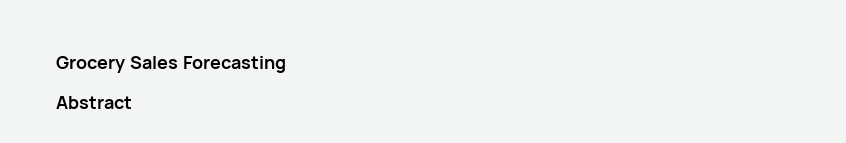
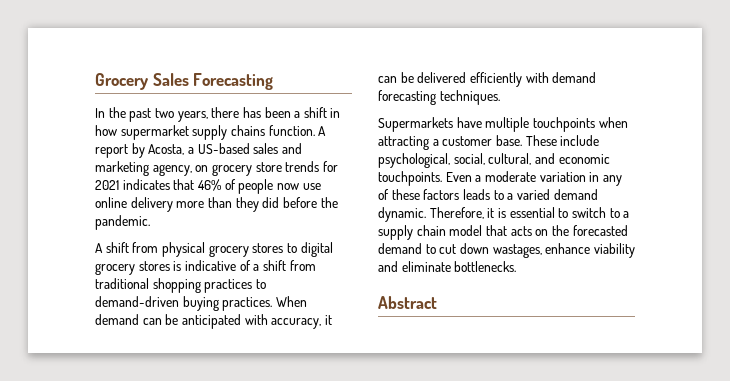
+ In the past two years, there has been a shift in how supermarket supply chains function. A report by Acosta, a US-based sales and marketing agency, on grocery store trends for 2021 indicates that 46% of people now use online delivery more than they did before the pandemic.
+ A shift from physical grocery stores to digital grocery stores is indicative of a shift from traditional shopping practices to demand-driven buying practices. When demand can be anticipated with accuracy, it can be delivered efficiently with demand forecasting techniques.
+ Supermarkets have multiple touchpoints when attracting a customer base. These include psychological, social, cultural, and economic touchpoints. Even a moderate variation in any of these factors leads to a varied demand dynamic. Therefore, it is essential to switch to a supply chain model that acts on the forecasted demand to cut down wastages, enhance viability and eliminate bottlenecks.

